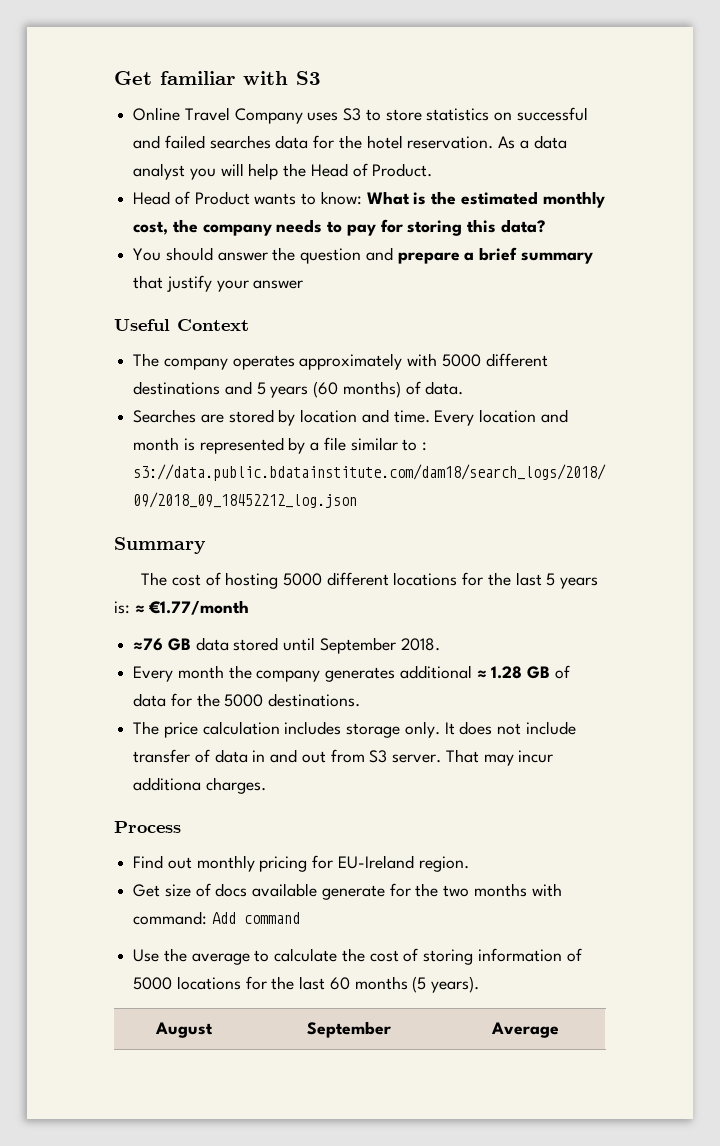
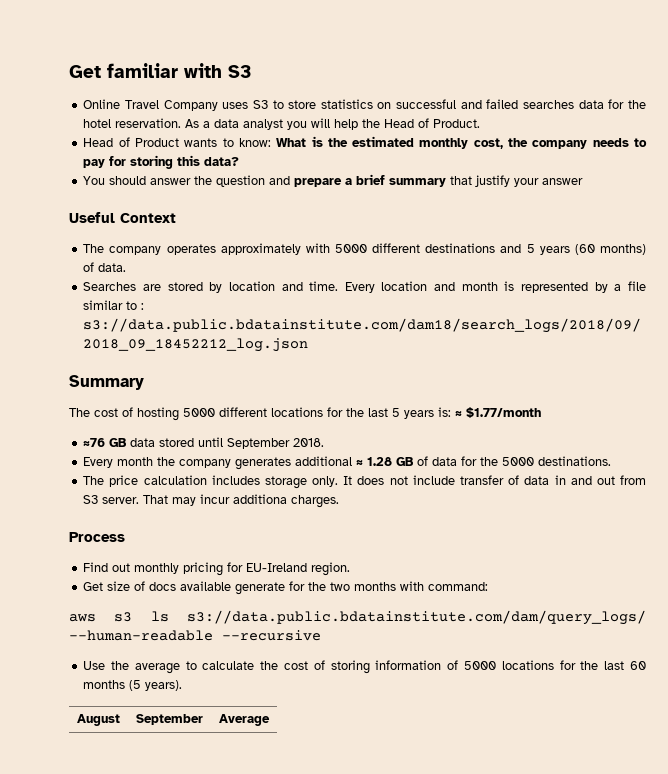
- The cost of hosting 5000 different locations for the last 5 years is: ≈ €1.77/month
+ The cost of hosting 5000 different locations for the last 5 years is: ≈ $1.77/month
- Get size of docs available generate for the two months with command: Add command
+ Get size of docs available generate for the two months with command:
+ aws s3 ls s3://data.public.bdatainstitute.com/dam/query_logs/ --human-readable --recursive

